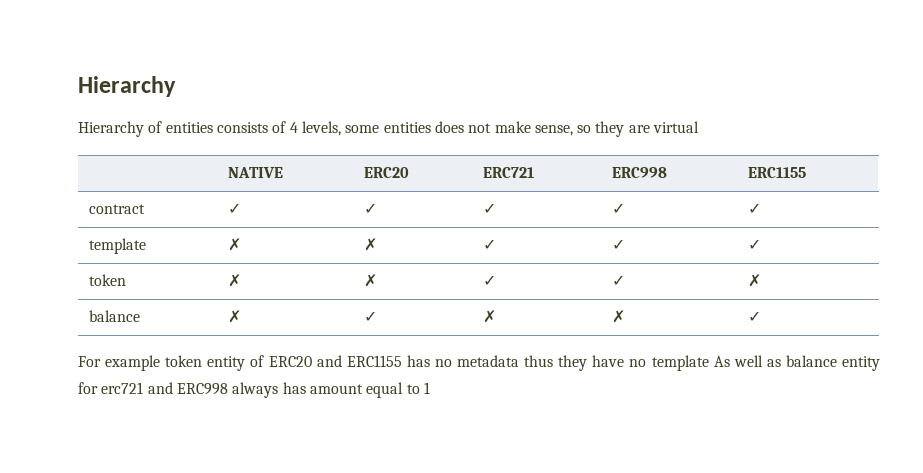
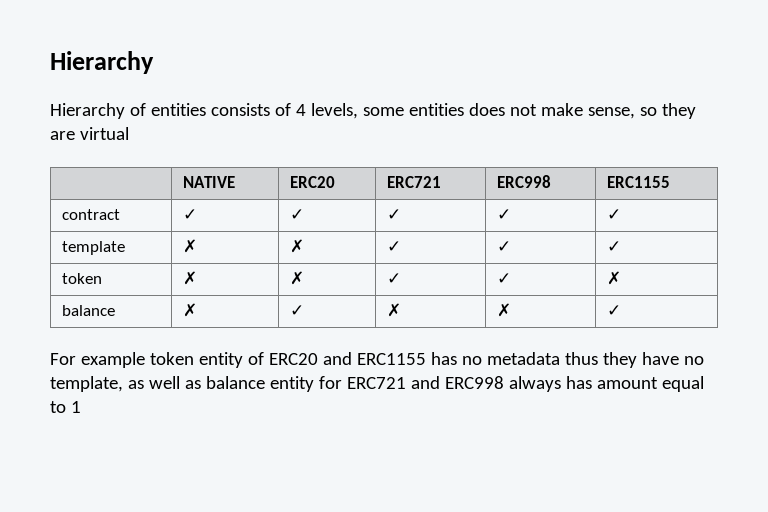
- For example token entity of ERC20 and ERC1155 has no metadata thus they have no template As well as balance entity for erc721 and ERC998 always has amount equal to 1
+ For example token entity of ERC20 and ERC1155 has no metadata thus they have no template, as well as balance entity for ERC721 and ERC998 always has amount equal to 1

